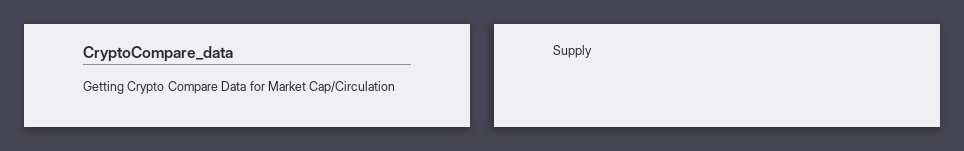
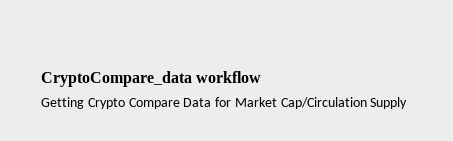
- CryptoCompare_data
+ CryptoCompare_data workflow

